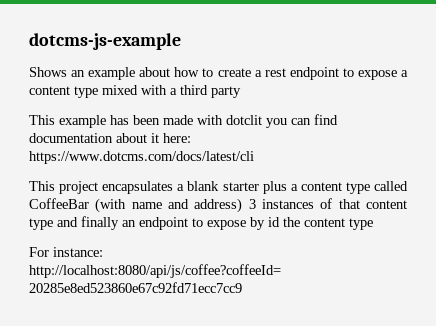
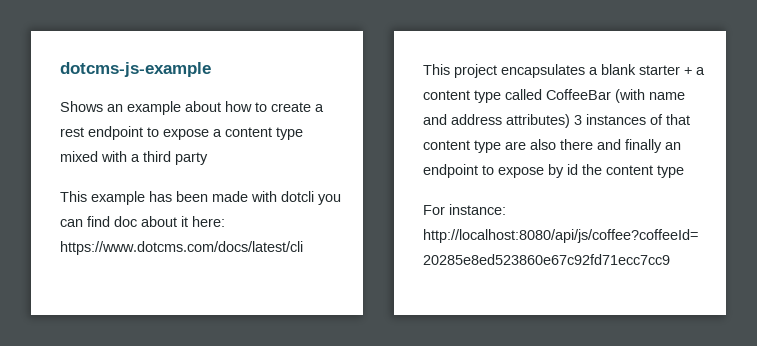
- This example has been made with dotclit you can find documentation about it here: https://www.dotcms.com/docs/latest/cli
+ This example has been made with dotcli you can find doc about it here: https://www.dotcms.com/docs/latest/cli
- This project encapsulates a blank starter plus a content type called CoffeeBar (with name and address) 3 instances of that content type and finally an endpoint to expose by id the content type
+ This project encapsulates a blank starter + a content type called CoffeeBar (with name and address attributes) 3 instances of that content type are also there and finally an endpoint to expose by id the content type

